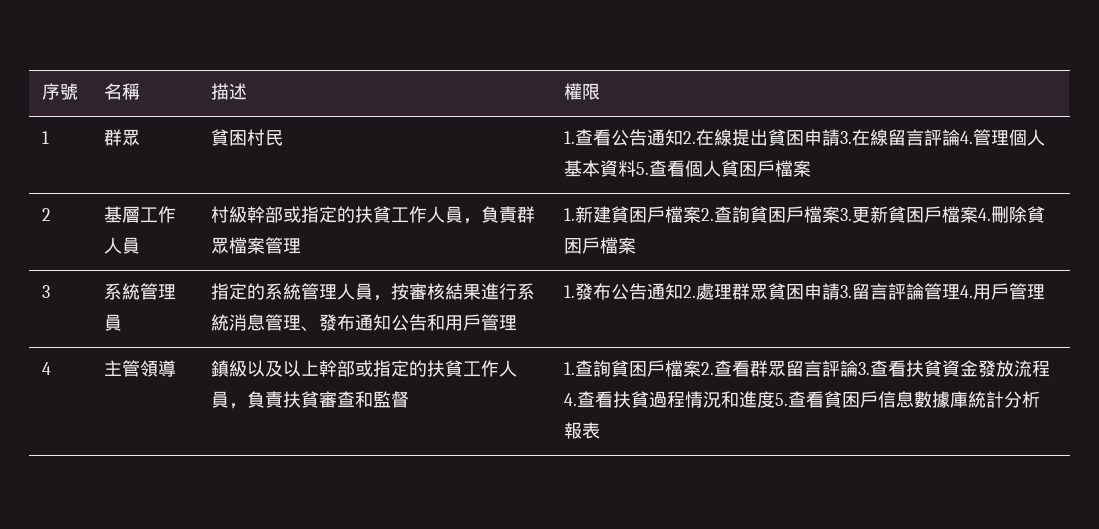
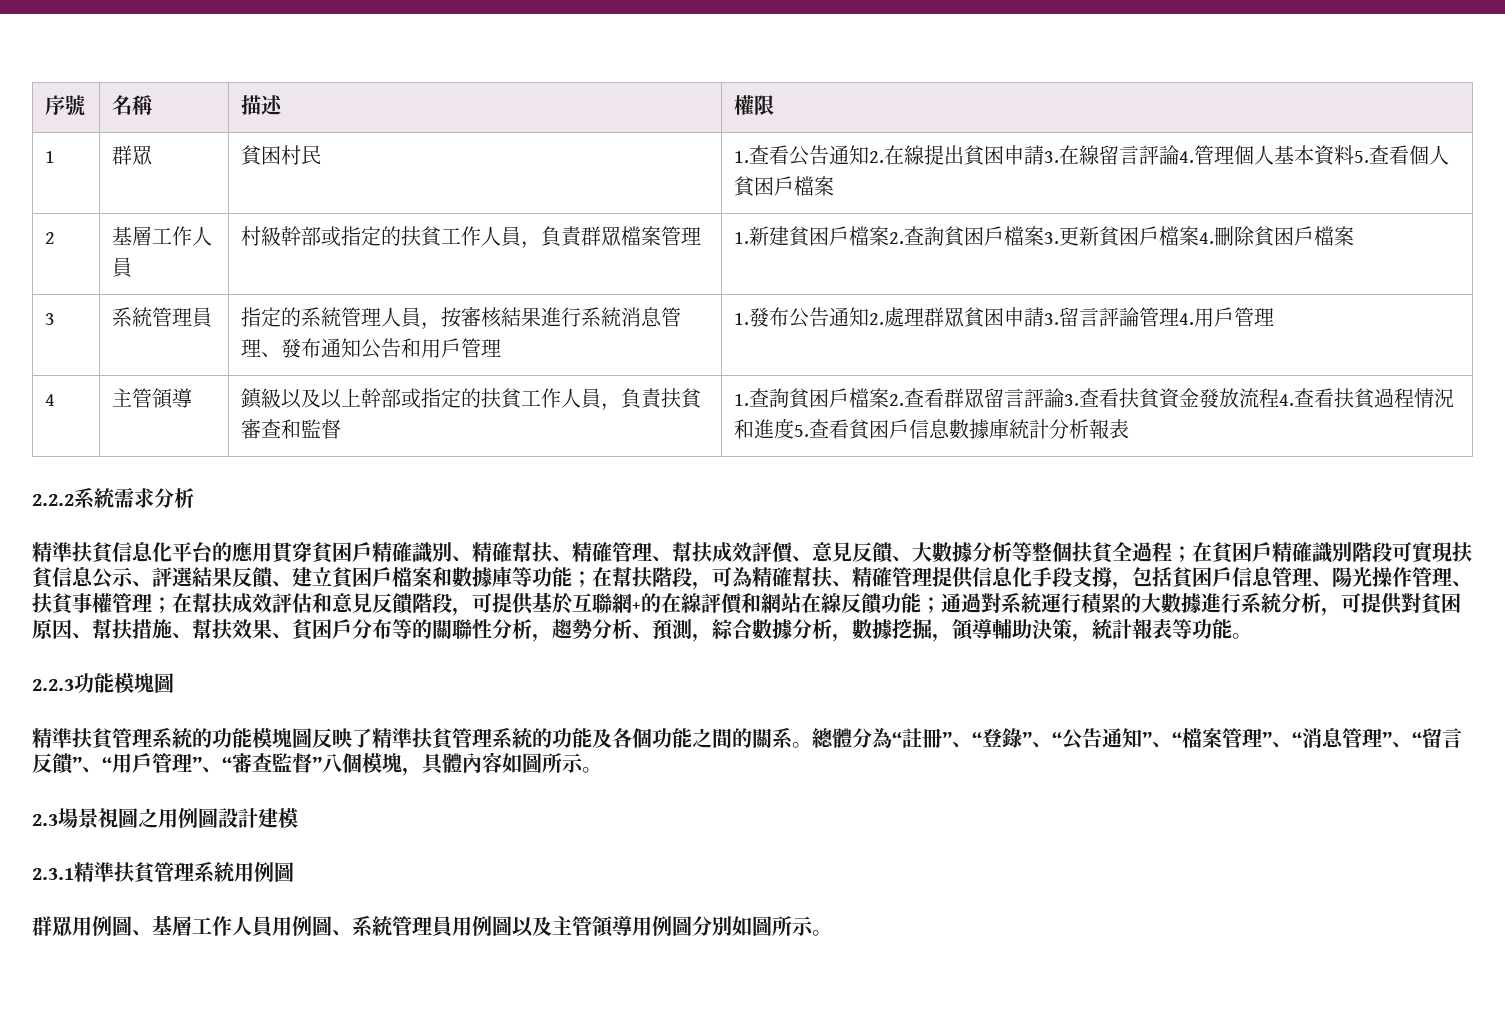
+ 2.2.2系統需求分析
+ 精準扶貧信息化平台的應用貫穿貧困戶精確識別、精確幫扶、精確管理、幫扶成效評價、意見反饋、大數據分析等整個扶貧全過程；在貧困戶精確識別階段可實現扶貧信息公示、評選結果反饋、建立貧困戶檔案和數據庫等功能；在幫扶階段，可為精確幫扶、精確管理提供信息化手段支撐，包括貧困戶信息管理、陽光操作管理、扶貧事權管理；在幫扶成效評估和意見反饋階段，可提供基於互聯網+的在線評價和網站在線反饋功能；通過對系統運行積累的大數據進行系統分析，可提供對貧困原因、幫扶措施、幫扶效果、貧困戶分布等的關聯性分析，趨勢分析、預測，綜合數據分析，數據挖掘，領導輔助決策，統計報表等功能。
+ 2.2.3功能模塊圖
+ 精準扶貧管理系統的功能模塊圖反映了精準扶貧管理系統的功能及各個功能之間的關系。總體分為“註冊”、“登錄”、“公告通知”、“檔案管理”、“消息管理”、“留言反饋”、“用戶管理”、“審查監督”八個模塊，具體內容如圖所示。
+ 2.3場景視圖之用例圖設計建模
+ 2.3.1精準扶貧管理系統用例圖
+ 群眾用例圖、基層工作人員用例圖、系統管理員用例圖以及主管領導用例圖分別如圖所示。

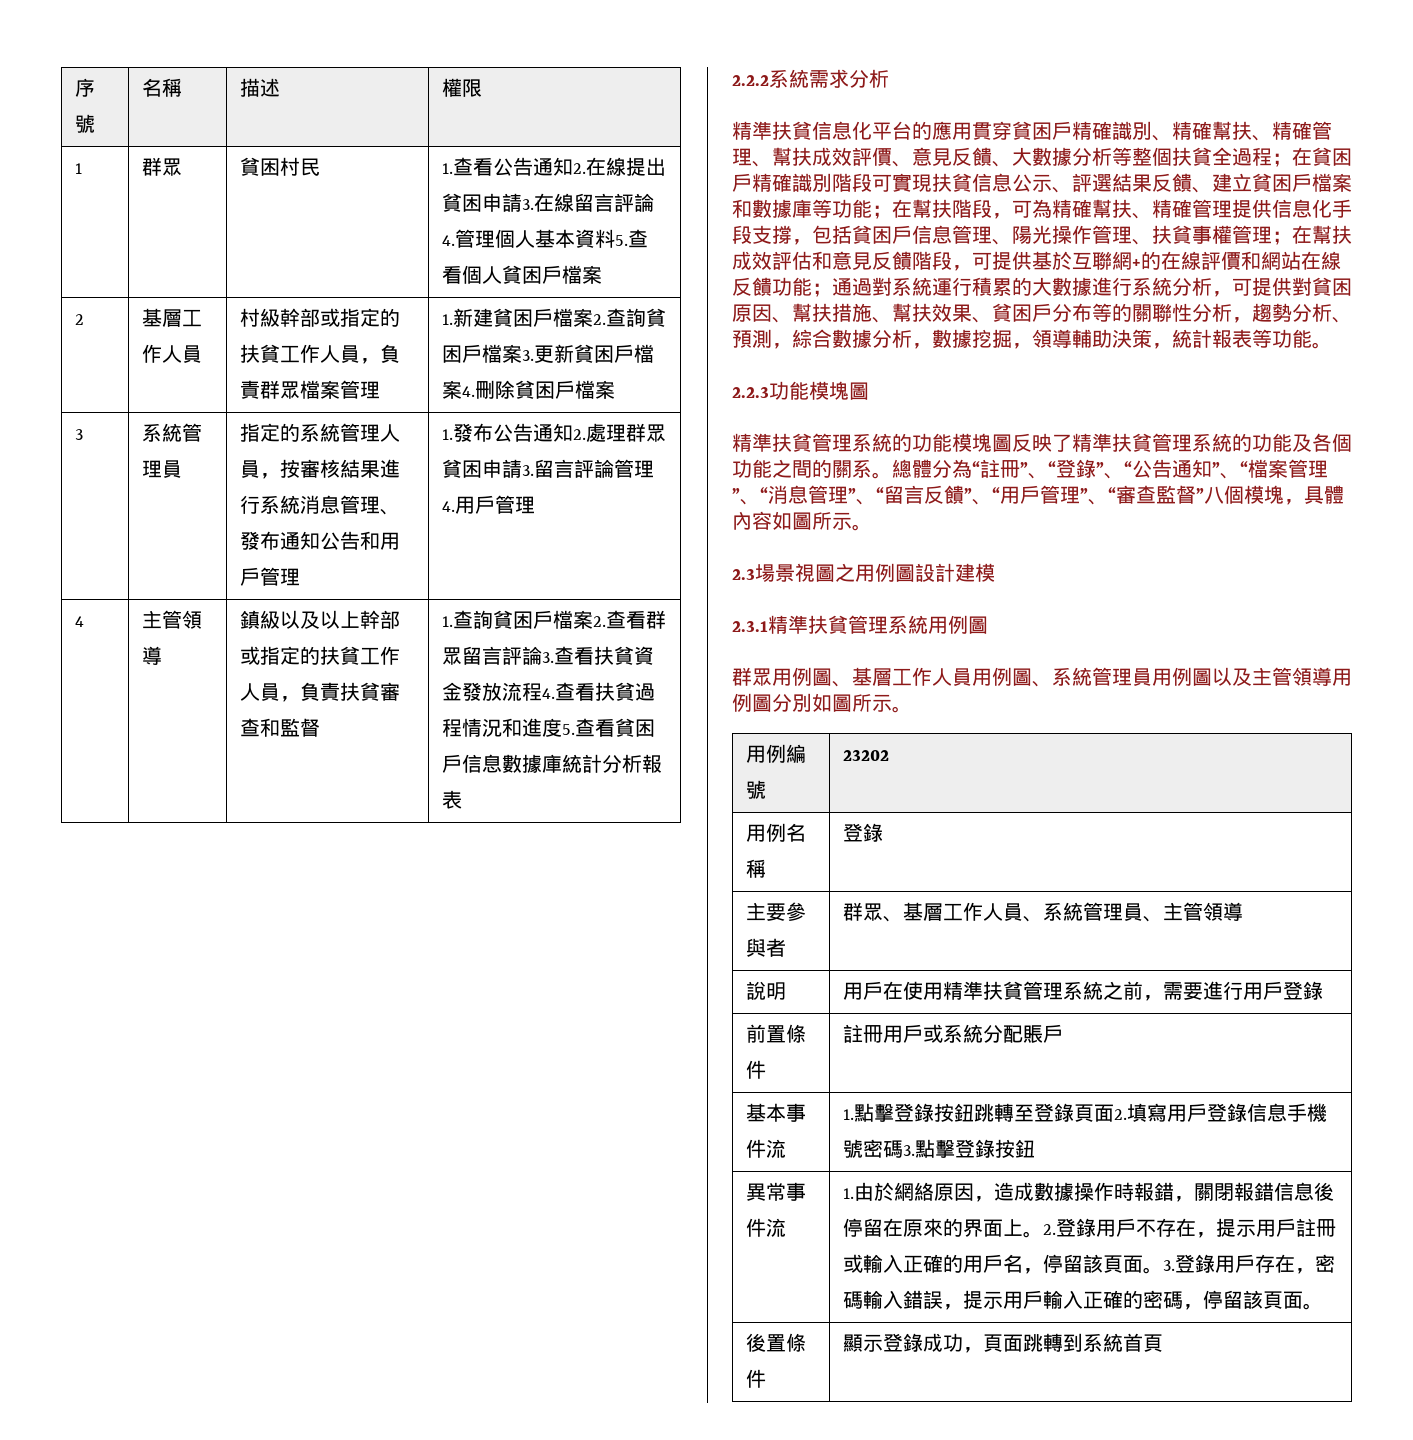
+ 用例編號 | 23202
+ 用例名稱 | 登錄
+ 主要參與者 | 群眾、基層工作人員、系統管理員、主管領導
+ 說明 | 用戶在使用精準扶貧管理系統之前，需要進行用戶登錄
+ 前置條件 | 註冊用戶或系統分配賬戶
+ 基本事件流 | 1.點擊登錄按鈕跳轉至登錄頁面2.填寫用戶登錄信息手機號密碼3.點擊登錄按鈕
+ 異常事件流 | 1.由於網絡原因，造成數據操作時報錯，關閉報錯信息後停留在原來的界面上。2.登錄用戶不存在，提示用戶註冊或輸入正確的用戶名，停留該頁面。3.登錄用戶存在，密碼輸入錯誤，提示用戶輸入正確的密碼，停留該頁面。
+ 後置條件 | 顯示登錄成功，頁面跳轉到系統首頁

